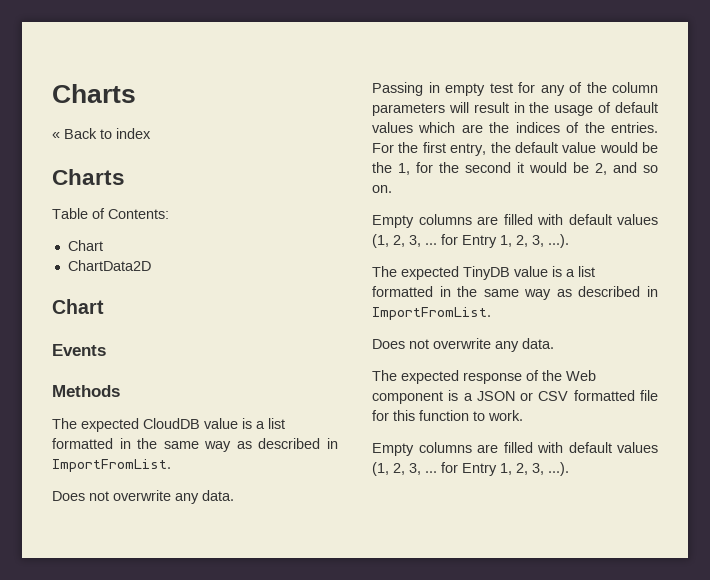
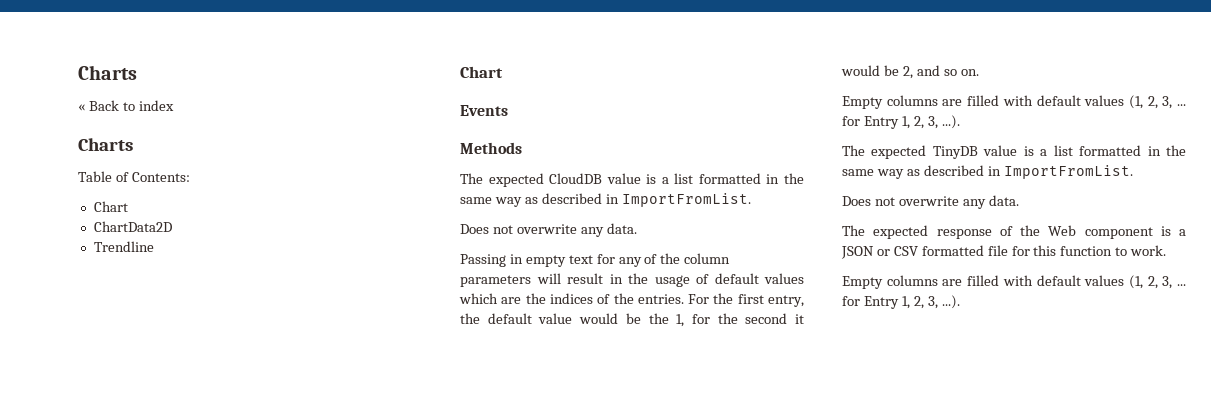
+ Trendline
- Passing in empty test for any of the column parameters will result in the usage of default values which are the indices of the entries.
+ Passing in empty text for any of the column parameters will result in the usage of default values which are the indices of the entries.

